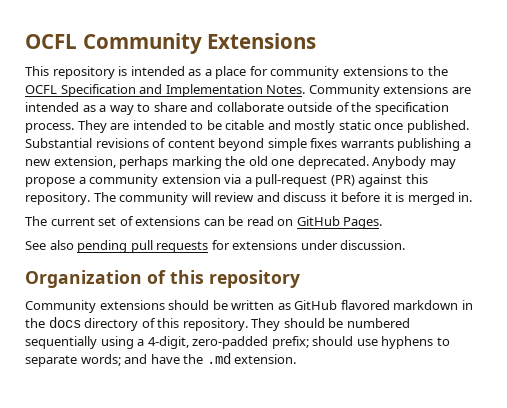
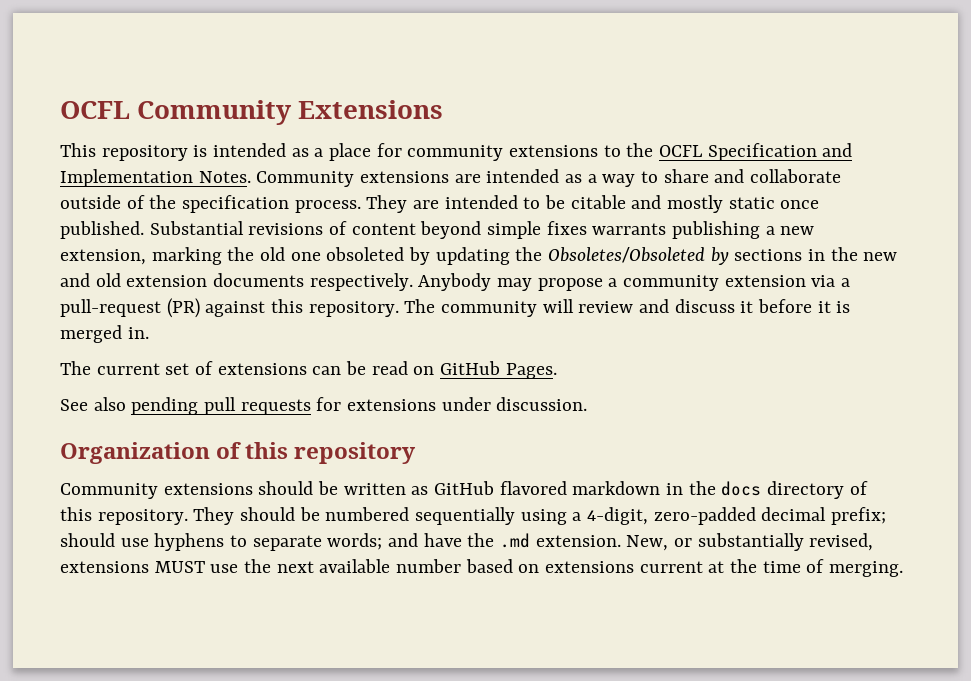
- Substantial revisions of content beyond simple fixes warrants publishing a new extension, perhaps marking the old one deprecated.
+ Substantial revisions of content beyond simple fixes warrants publishing a new extension, marking the old one obsoleted by updating the Obsoletes/Obsoleted by sections in the new and old extension documents respectively.
- They should be numbered sequentially using a 4-digit, zero-padded prefix; should use hyphens to separate words; and have the .md extension.
+ They should be numbered sequentially using a 4-digit, zero-padded decimal prefix; should use hyphens to separate words; and have the .md extension.
+ New, or substantially revised, extensions MUST use the next available number based on extensions current at the time of merging.

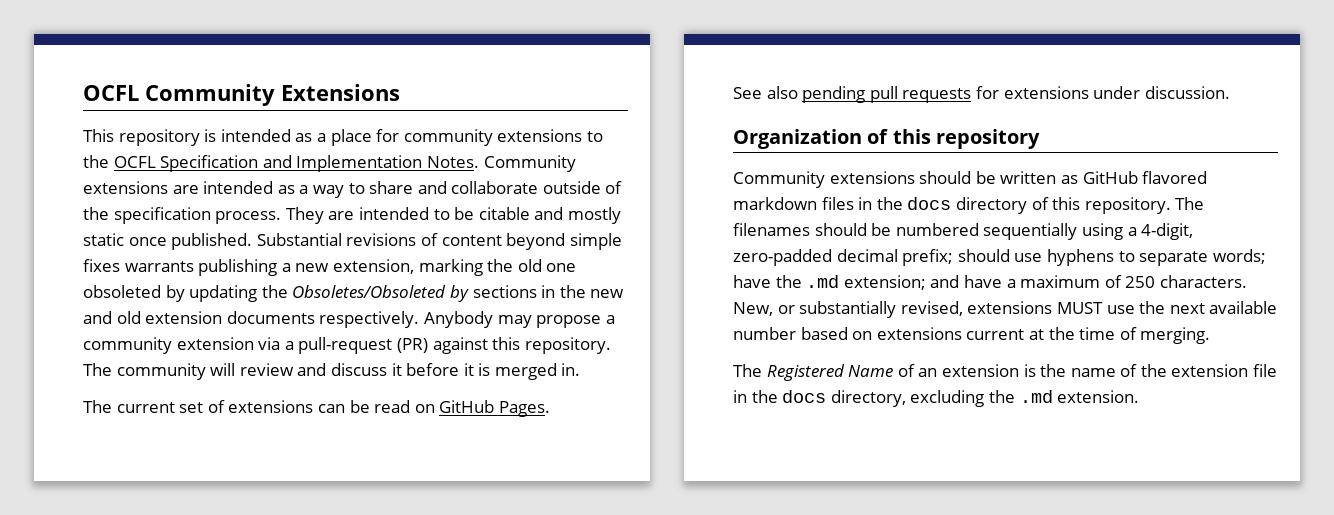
- Community extensions should be written as GitHub flavored markdown in the docs directory of this repository.
+ Community extensions should be written as GitHub flavored markdown files in the docs directory of this repository.
- They should be numbered sequentially using a 4-digit, zero-padded decimal prefix; should use hyphens to separate words; and have the .md extension.
+ The filenames should be numbered sequentially using a 4-digit, zero-padded decimal prefix; should use hyphens to separate words; have the .md extension; and have a maximum of 250 characters.
+ The Registered Name of an extension is the name of the extension file in the docs directory, excluding the .md extension.

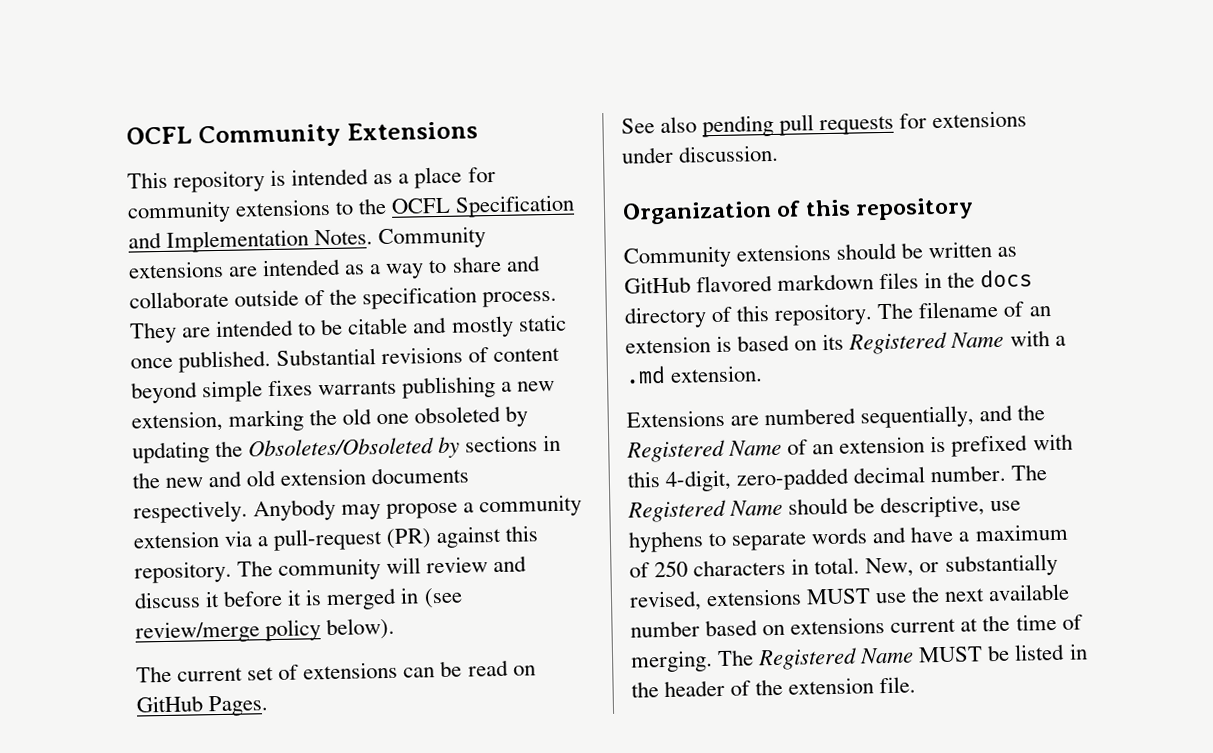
- The community will review and discuss it before it is merged in.
+ The community will review and discuss it before it is merged in (see review/merge policy below).
- The filenames should be numbered sequentially using a 4-digit, zero-padded decimal prefix; should use hyphens to separate words; have the .md extension; and have a maximum of 250 characters.
+ The filename of an extension is based on its Registered Name with a .md extension.
+ Extensions are numbered sequentially, and the Registered Name of an extension is prefixed with this 4-digit, zero-padded decimal number. The Registered Name should be descriptive, use hyphens to separate words and have a maximum of 250 characters in total.
- New, or substantially revised, extensions MUST use the next available number based on extensions current at the time of merging.
- The Registered Name of an extension is the name of the extension file in the docs directory, excluding the .md extension.
+ New, or substantially revised, extensions MUST use the next available number based on extensions current at the time of merging. The Registered Name MUST be listed in the header of the extension file.

